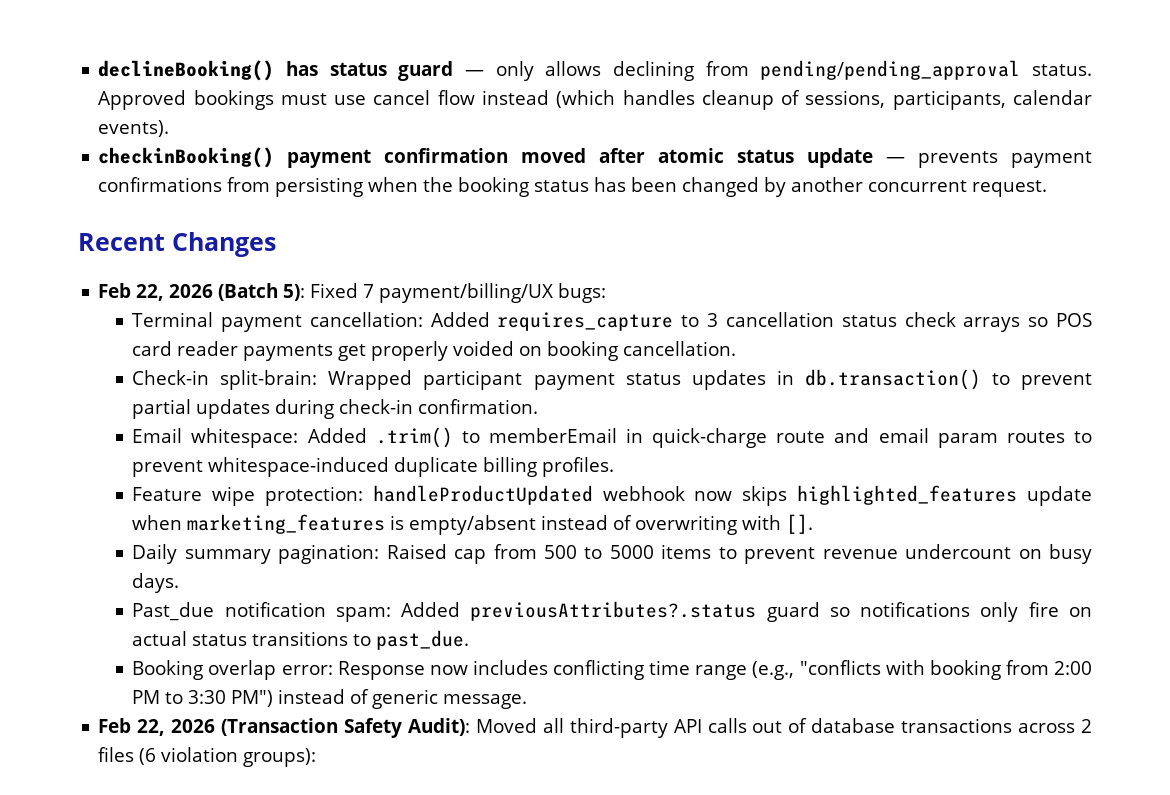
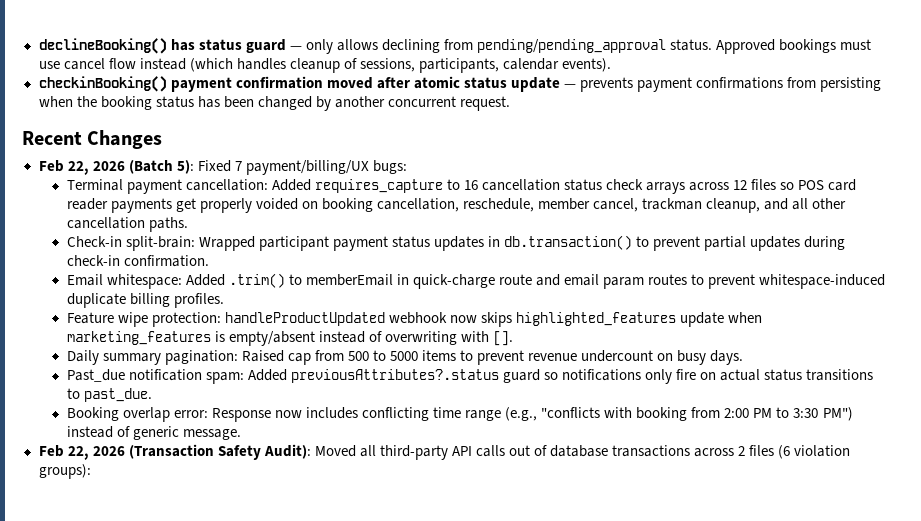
- Terminal payment cancellation: Added requires_capture to 3 cancellation status check arrays so POS card reader payments get properly voided on booking cancellation.
+ Terminal payment cancellation: Added requires_capture to 16 cancellation status check arrays across 12 files so POS card reader payments get properly voided on booking cancellation, reschedule, member cancel, trackman cleanup, and all other cancellation paths.

